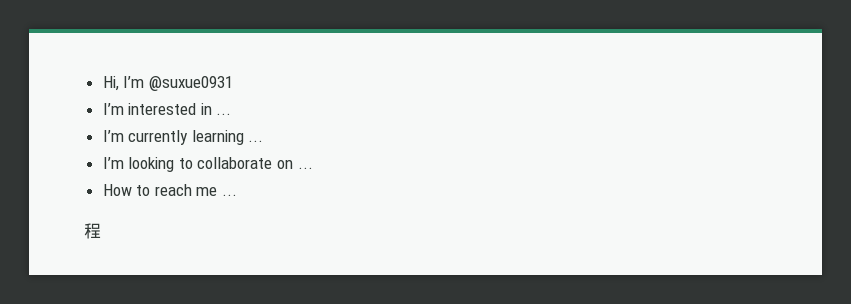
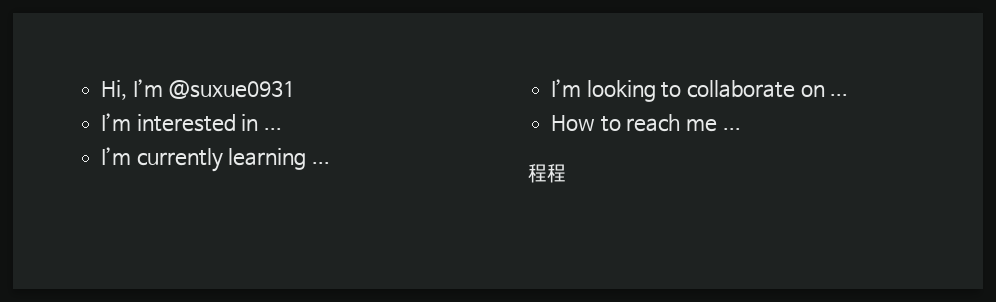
- 程
+ 程程

